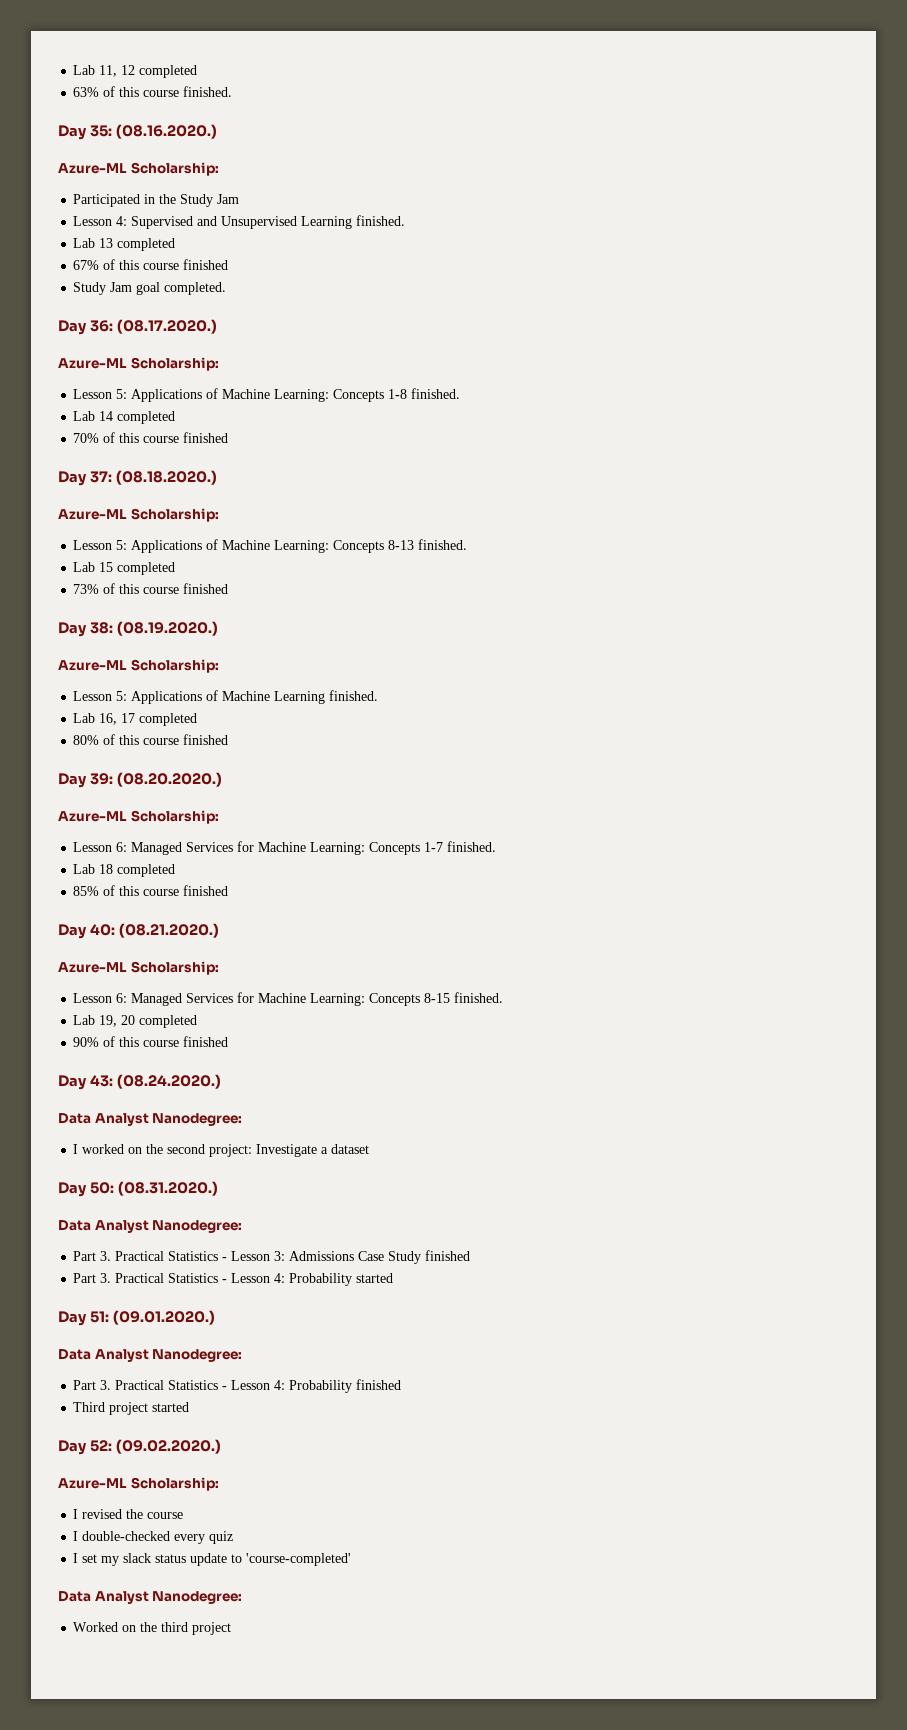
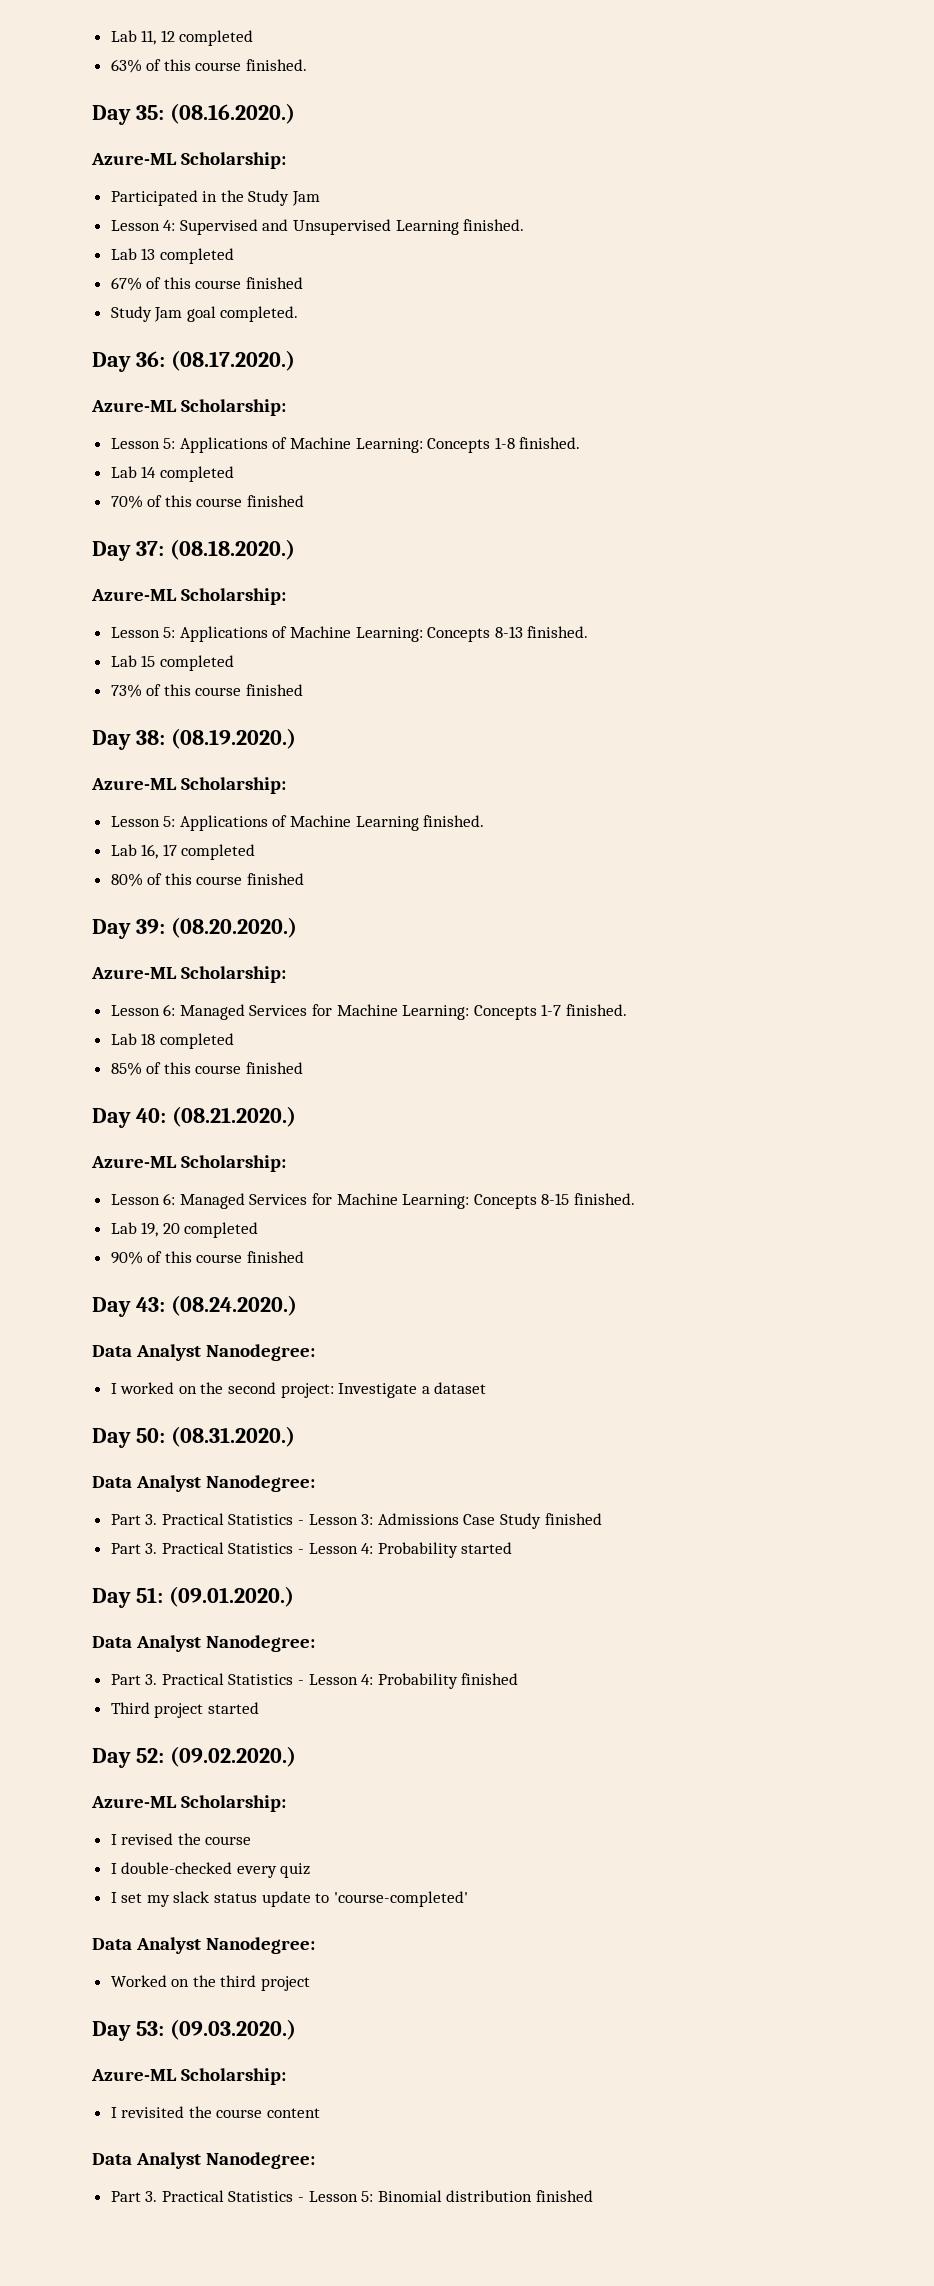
+ Day 53: (09.03.2020.)
+ Azure-ML Scholarship:
+ I revisited the course content
+ Data Analyst Nanodegree:
+ Part 3. Practical Statistics - Lesson 5: Binomial distribution finished

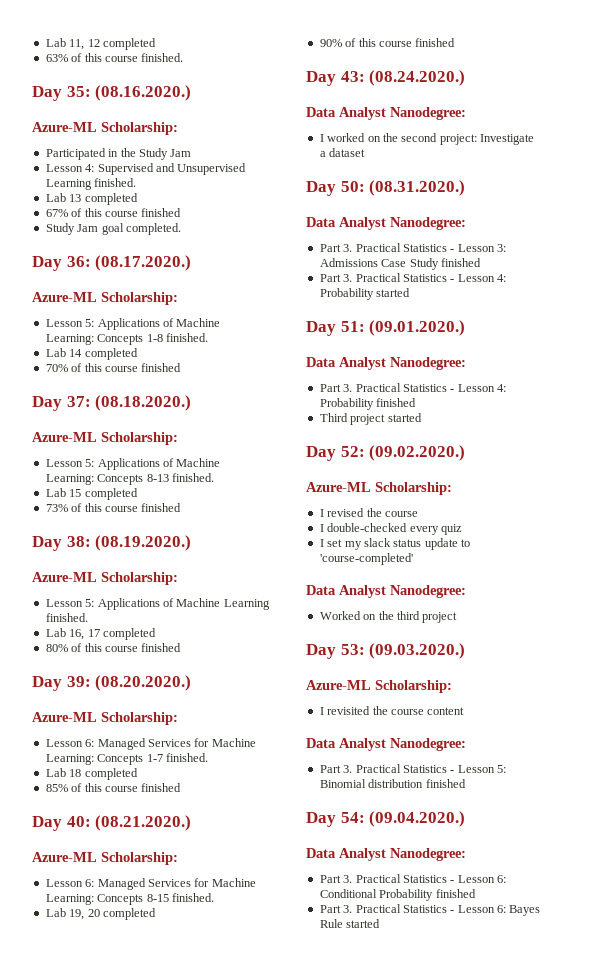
+ Day 54: (09.04.2020.)
+ Data Analyst Nanodegree:
+ Part 3. Practical Statistics - Lesson 6: Conditional Probability finished
+ Part 3. Practical Statistics - Lesson 6: Bayes Rule started

